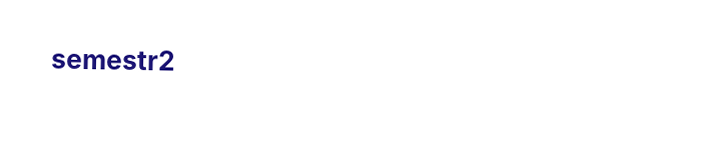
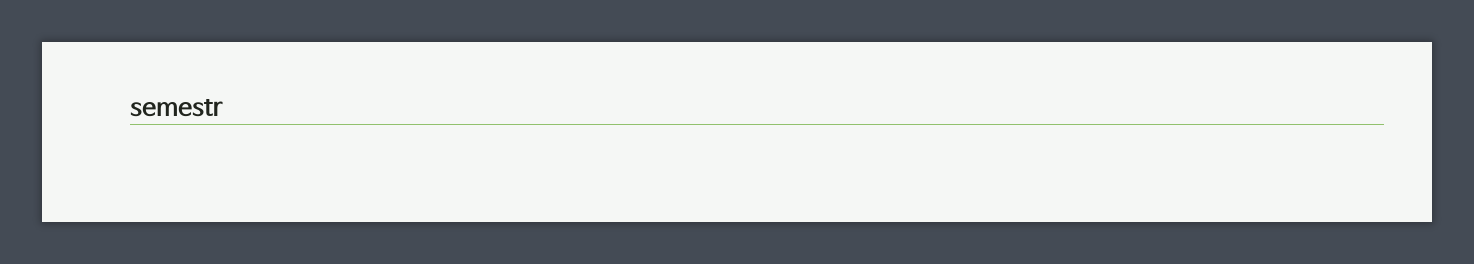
- semestr2
+ semestr

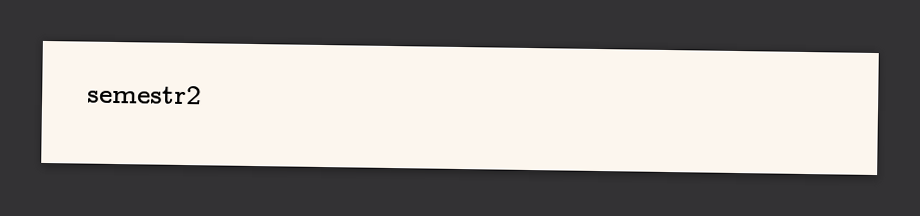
- semestr
+ semestr2

